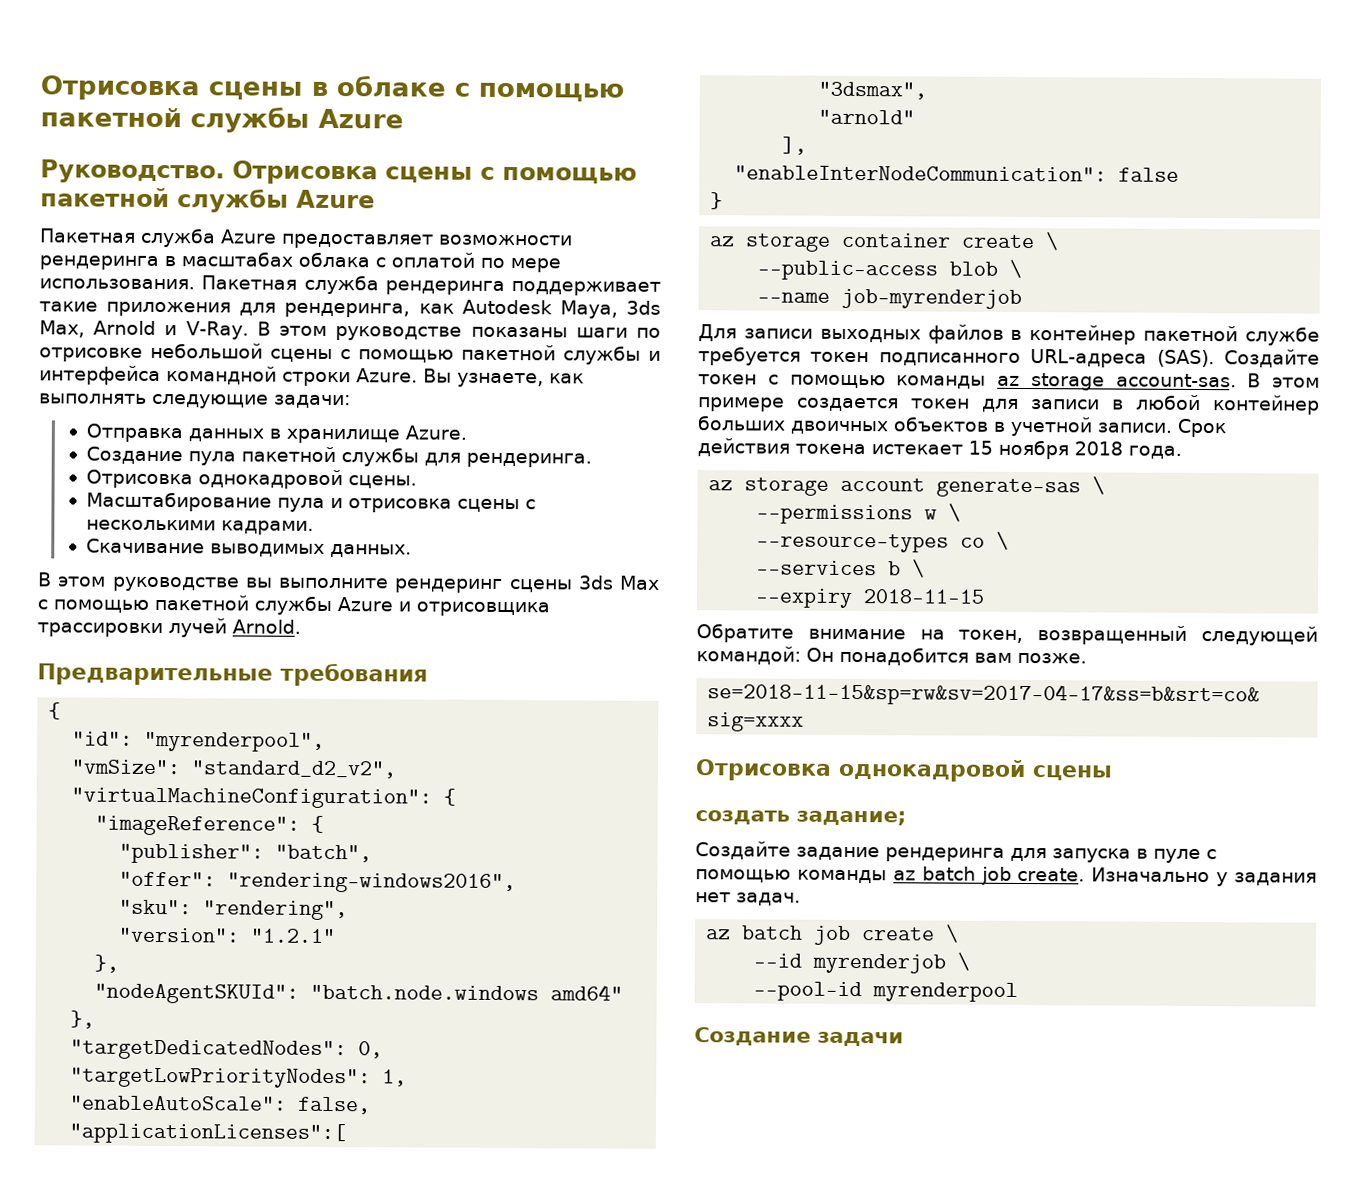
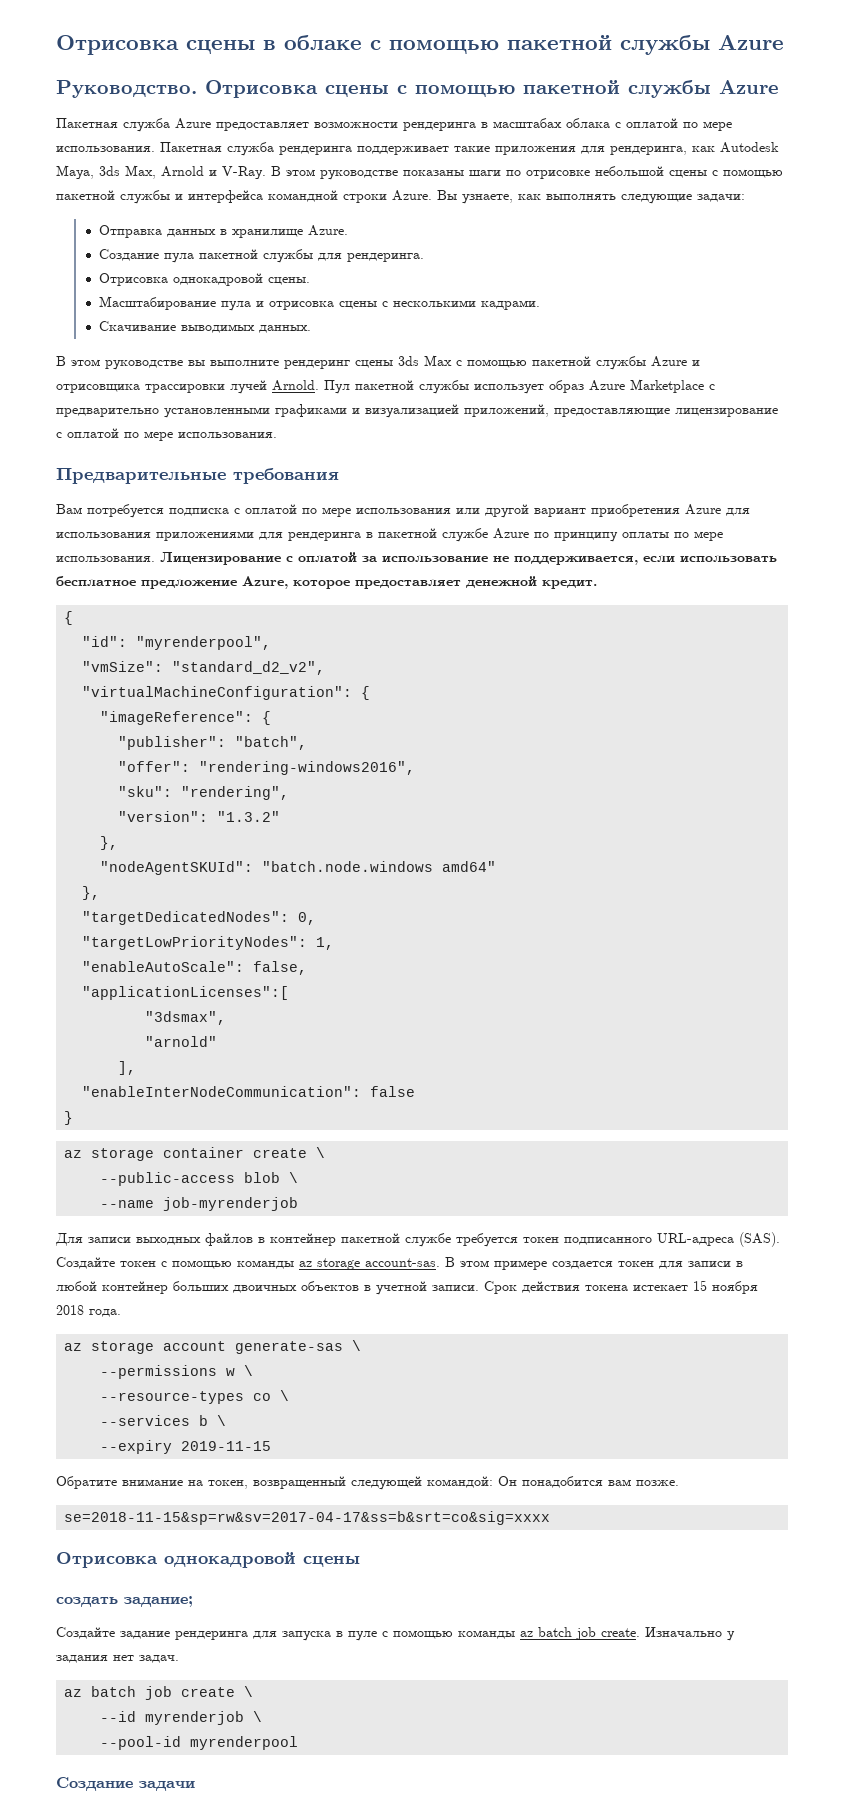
- В этом руководстве вы выполните рендеринг сцены 3ds Max с помощью пакетной службы Azure и отрисовщика трассировки лучей Arnold.
+ В этом руководстве вы выполните рендеринг сцены 3ds Max с помощью пакетной службы Azure и отрисовщика трассировки лучей Arnold. Пул пакетной службы использует образ Azure Marketplace с предварительно установленными графиками и визуализацией приложений, предоставляющие лицензирование с оплатой по мере использования.
  Предварительные требования
+ Вам потребуется подписка с оплатой по мере использования или другой вариант приобретения Azure для использования приложениями для рендеринга в пакетной службе Azure по принципу оплаты по мере использования. Лицензирование с оплатой за использование не поддерживается, если использовать бесплатное предложение Azure, которое предоставляет денежной кредит.
- "version": "1.2.1"
+ "version": "1.3.2"
- --expiry 2018-11-15
+ --expiry 2019-11-15

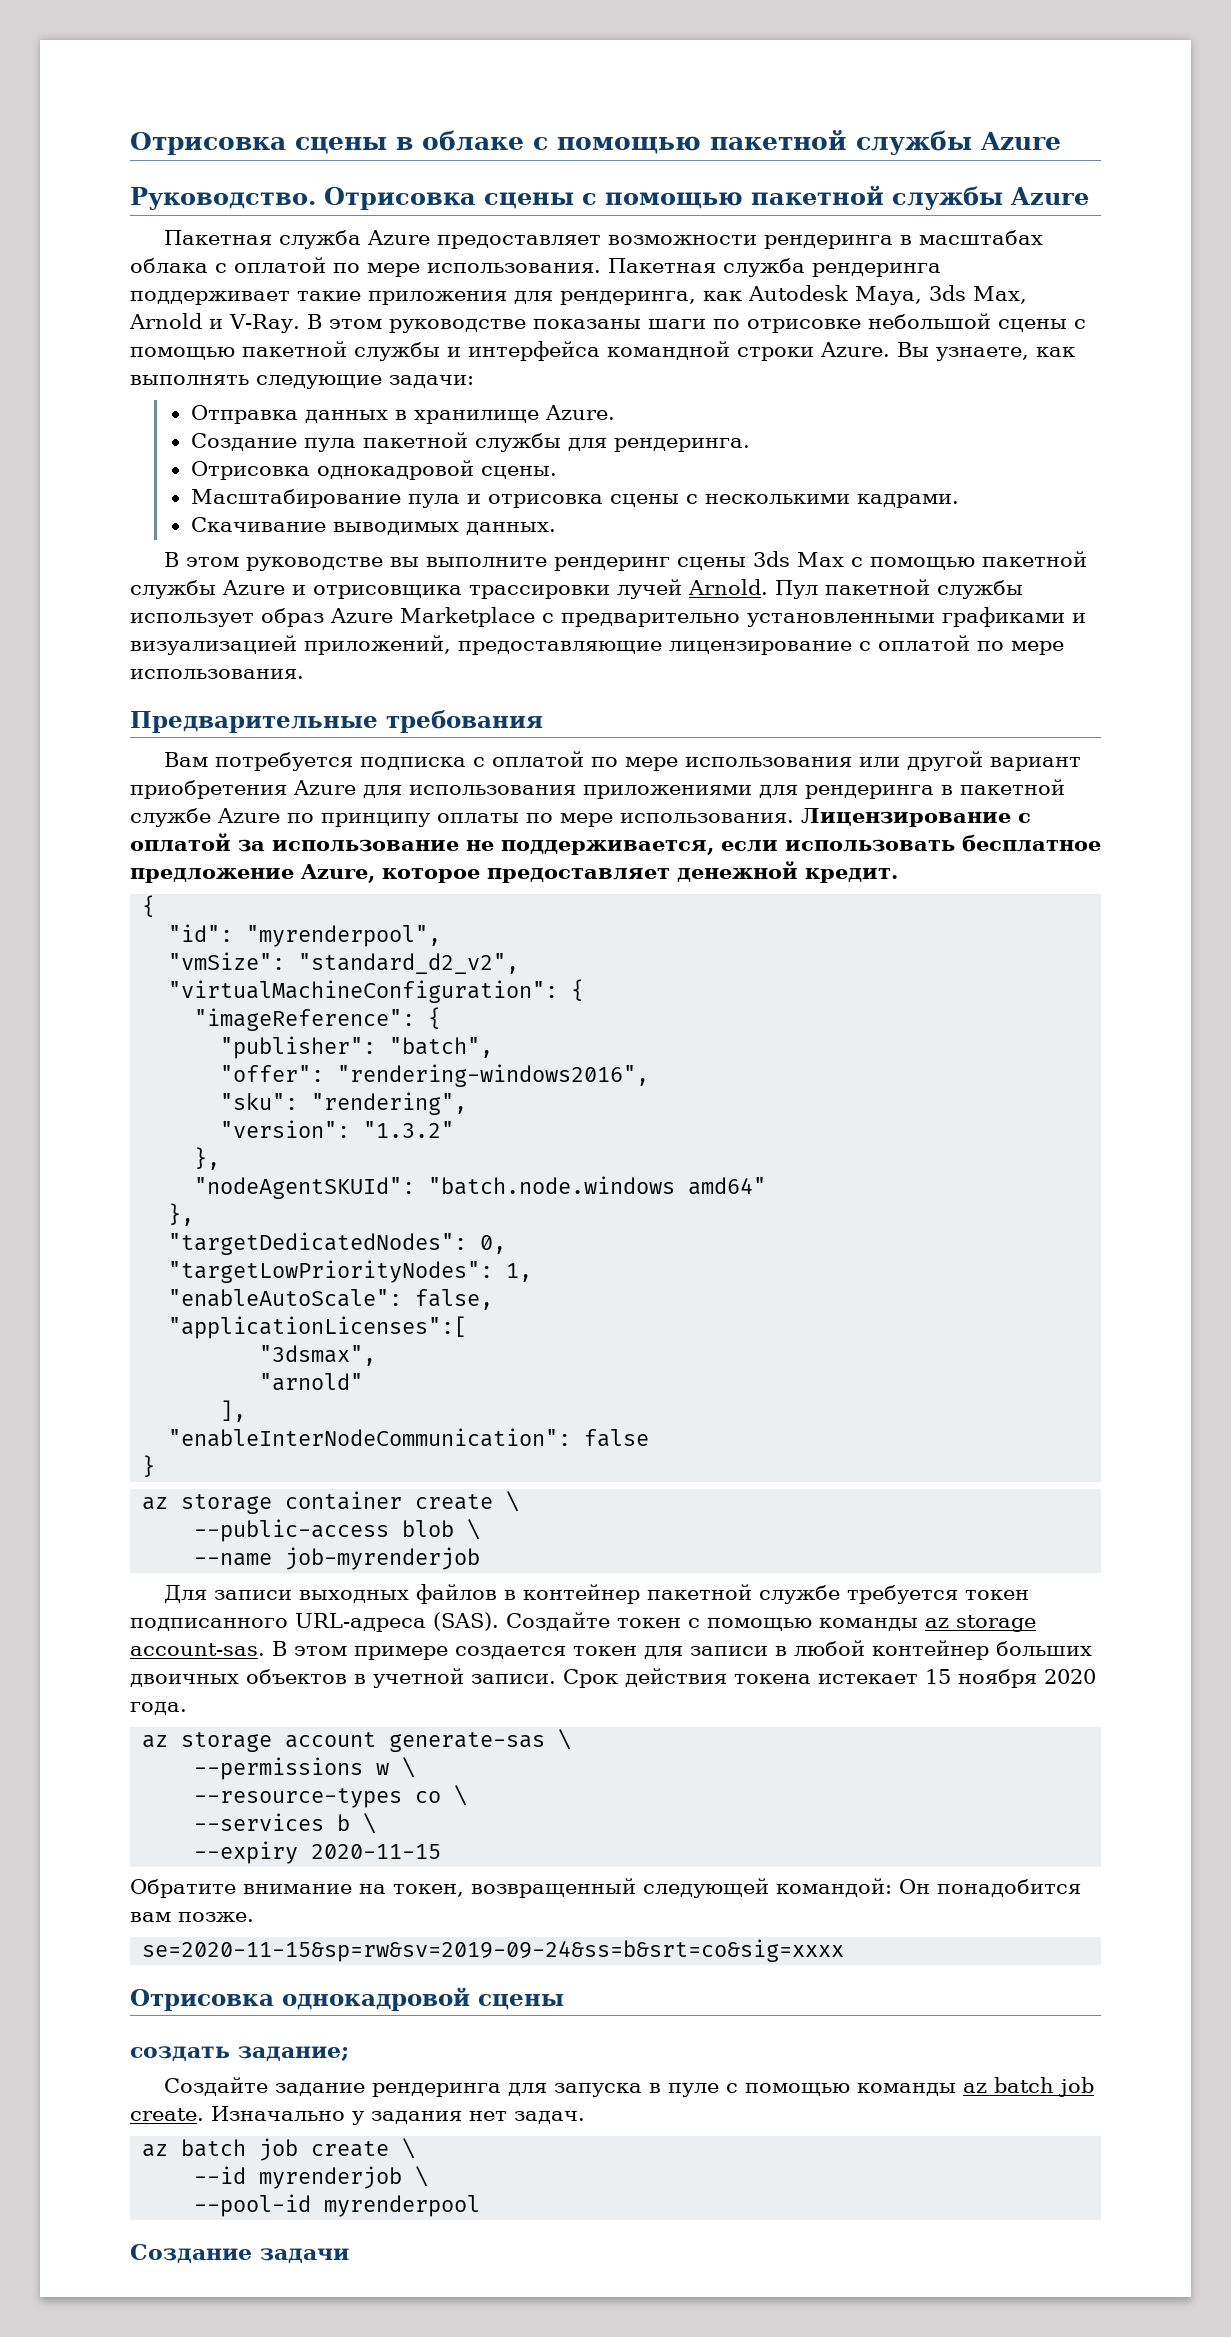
- Срок действия токена истекает 15 ноября 2018 года.
+ Срок действия токена истекает 15 ноября 2020 года.
- --expiry 2019-11-15
+ --expiry 2020-11-15
- se=2018-11-15&sp=rw&sv=2017-04-17&ss=b&srt=co&sig=xxxx
+ se=2020-11-15&sp=rw&sv=2019-09-24&ss=b&srt=co&sig=xxxx

